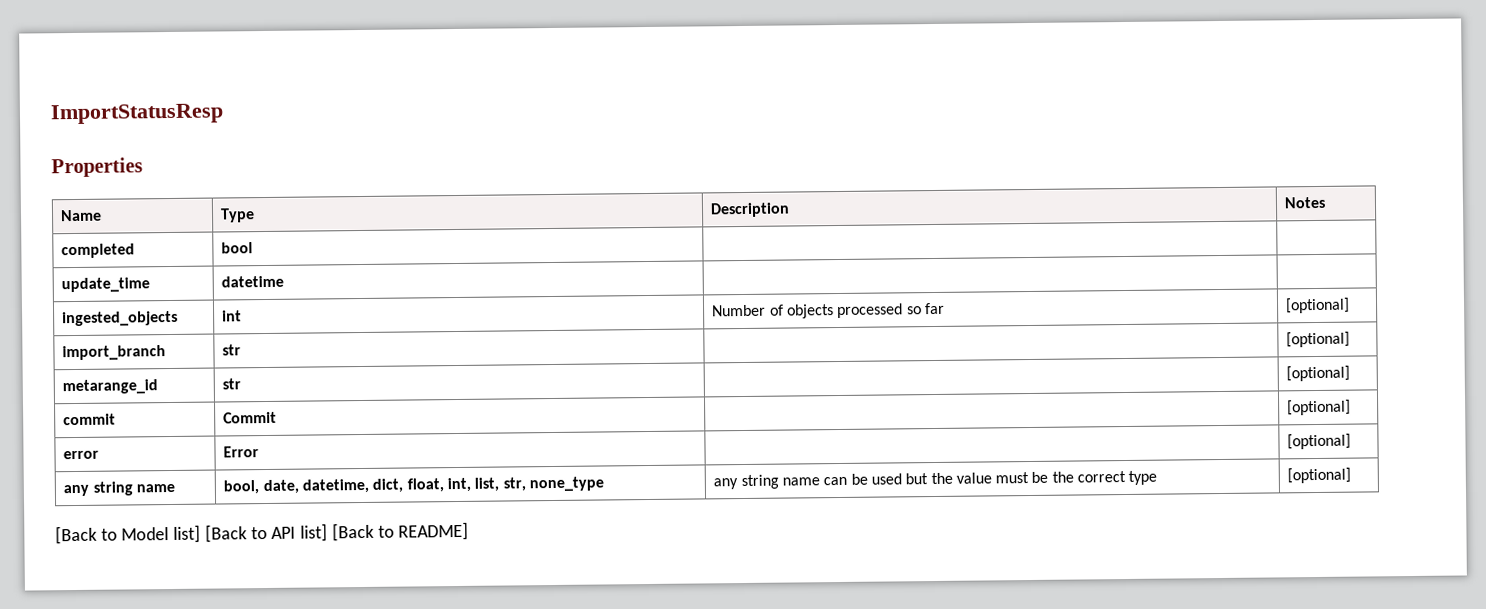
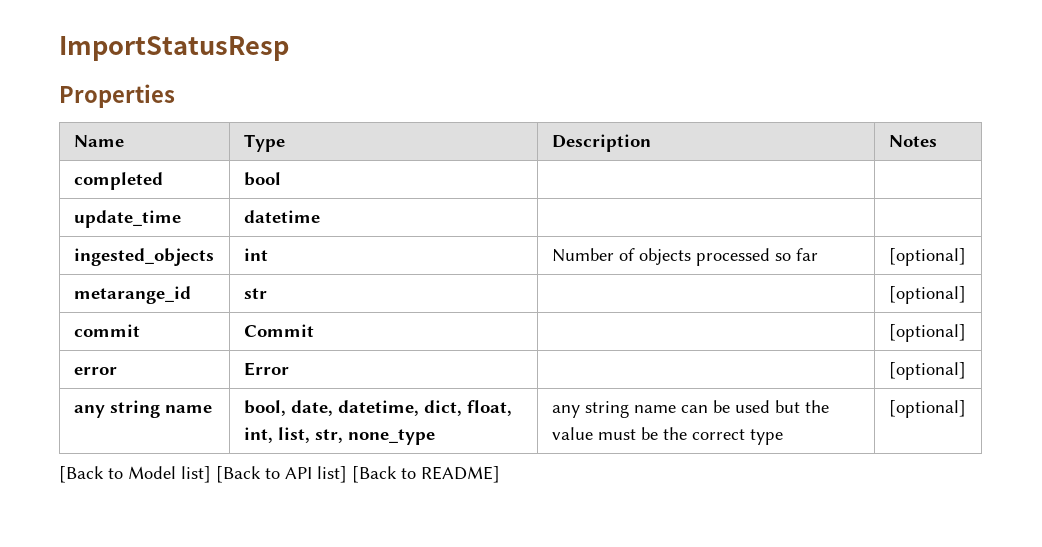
- import_branch | str | | [optional]

